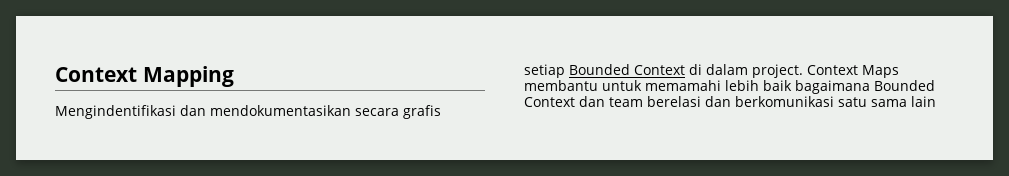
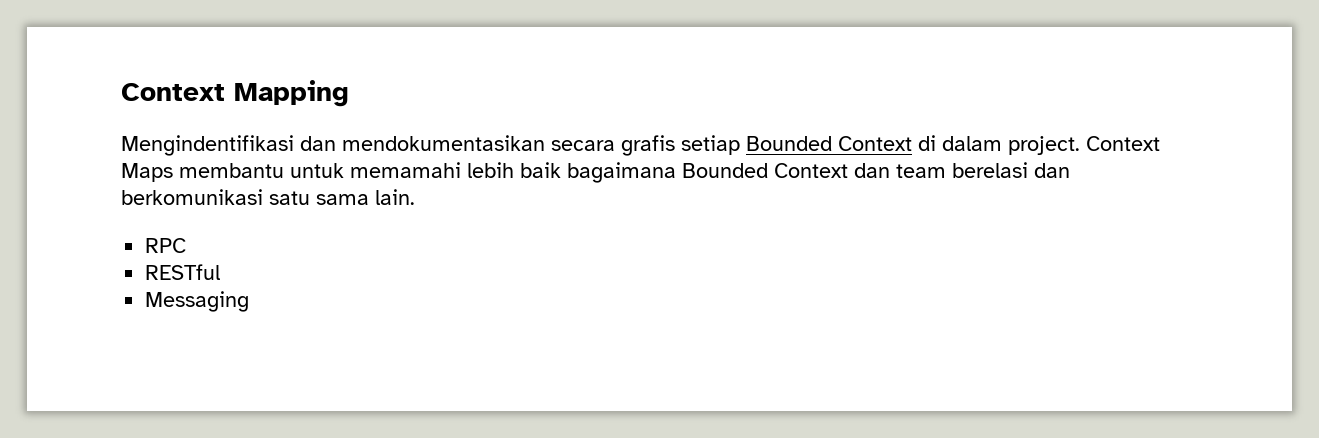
- Context Maps membantu untuk memamahi lebih baik bagaimana Bounded Context dan team berelasi dan berkomunikasi satu sama lain
+ Context Maps membantu untuk memamahi lebih baik bagaimana Bounded Context dan team berelasi dan berkomunikasi satu sama lain.
+ RPC
+ RESTful
+ Messaging

